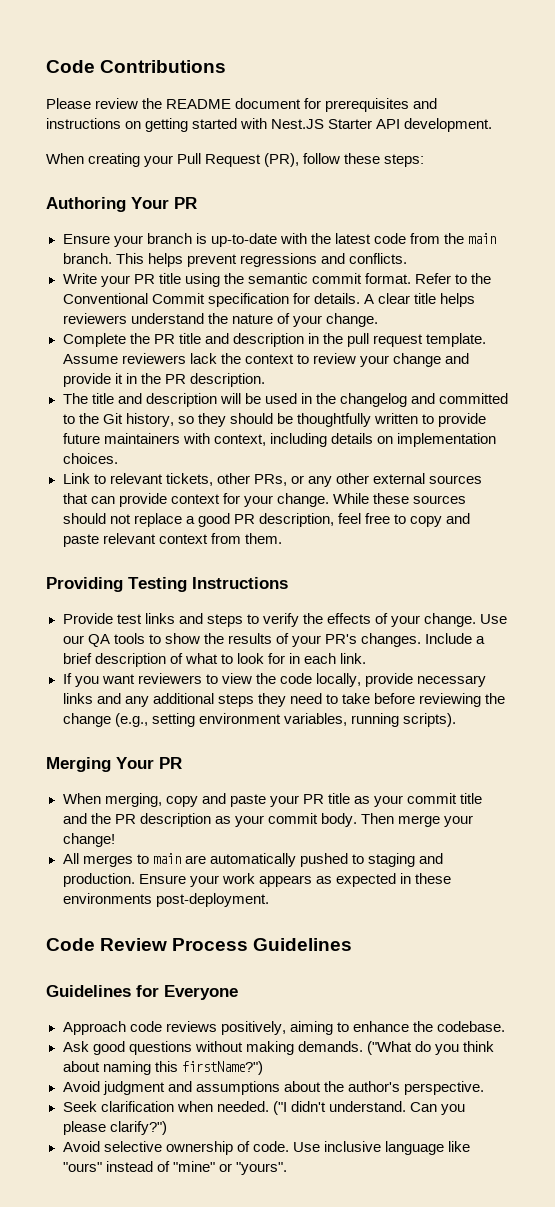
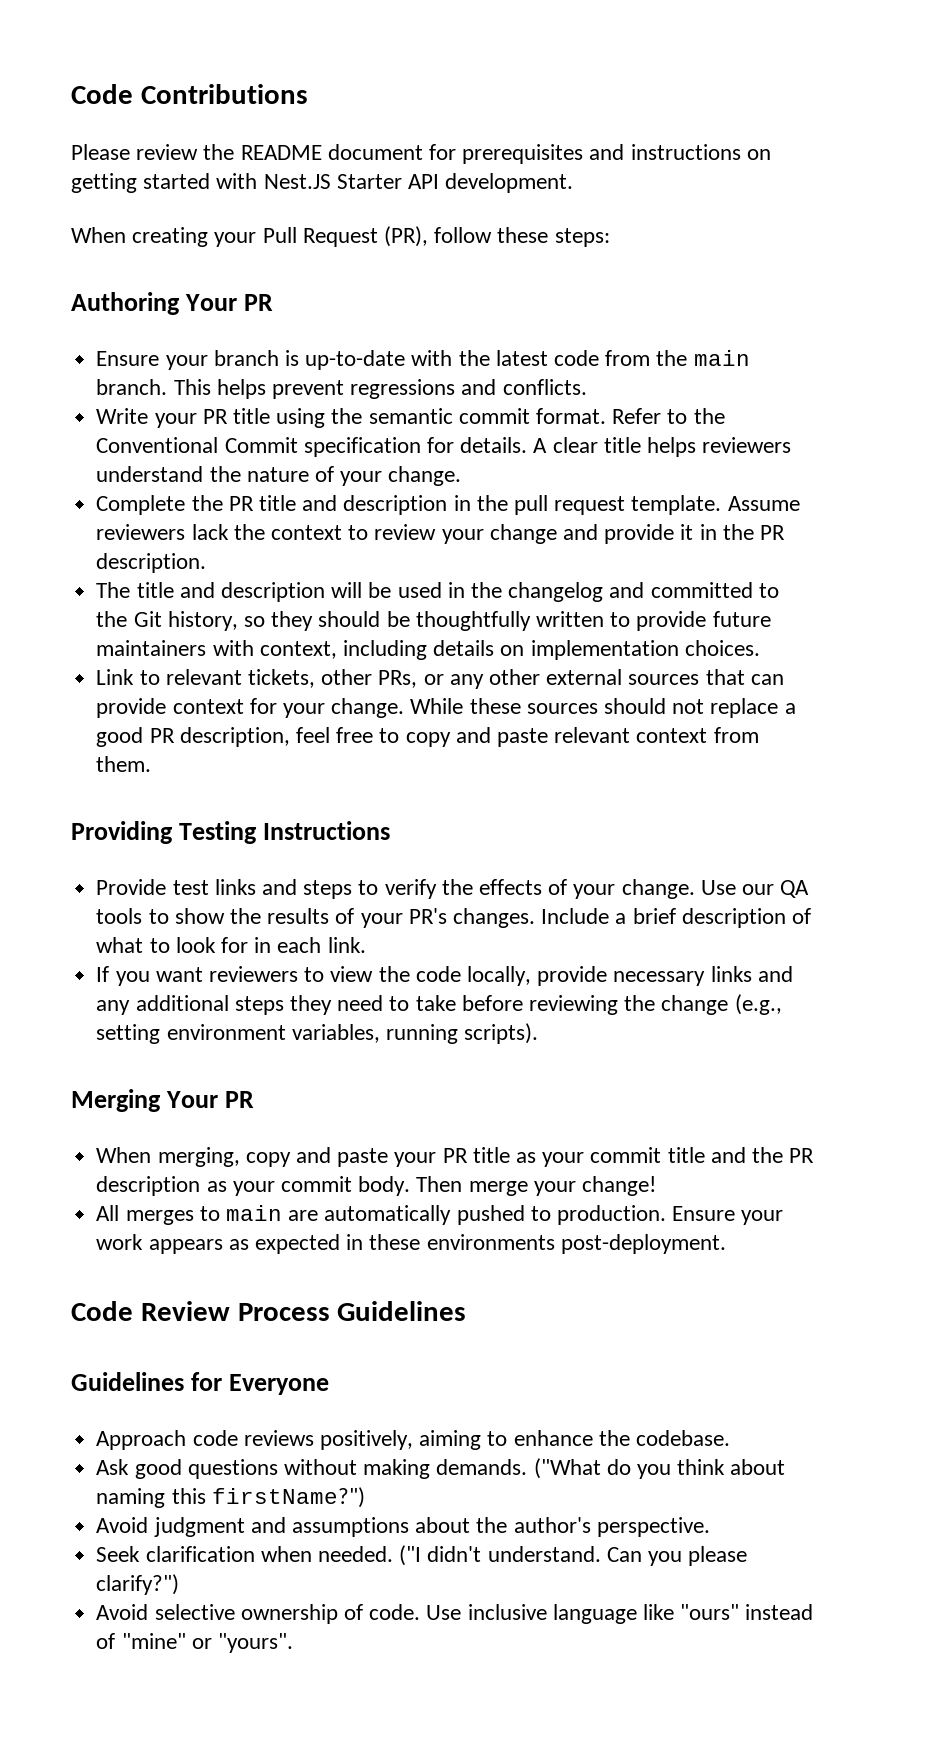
- All merges to main are automatically pushed to staging and production.
+ All merges to main are automatically pushed to production.

